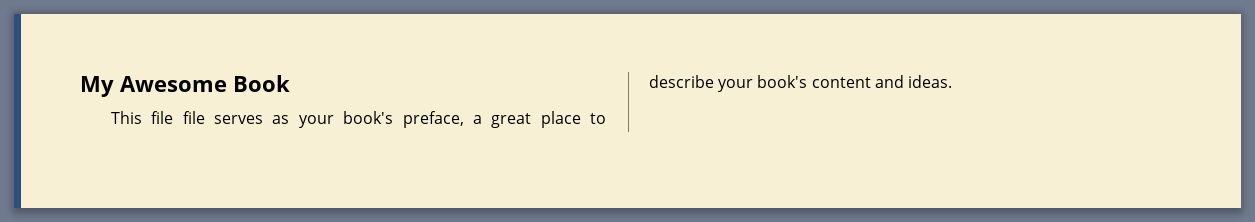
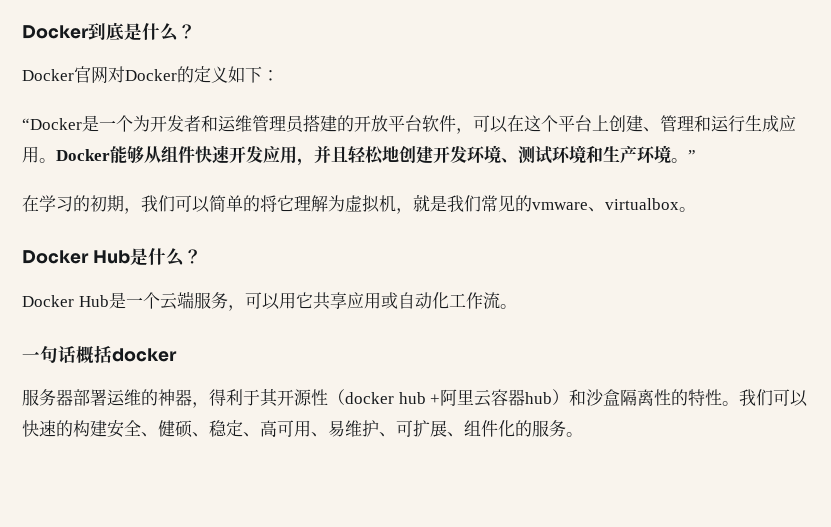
- My Awesome Book
- This file file serves as your book's preface, a great place to describe your book's content and ideas.
+ Docker到底是什么？
+ Docker官网对Docker的定义如下：
+ “Docker是一个为开发者和运维管理员搭建的开放平台软件，可以在这个平台上创建、管理和运行生成应用。Docker能够从组件快速开发应用，并且轻松地创建开发环境、测试环境和生产环境。”
+ 在学习的初期，我们可以简单的将它理解为虚拟机，就是我们常见的vmware、virtualbox。
+ Docker Hub是什么？
+ Docker Hub是一个云端服务，可以用它共享应用或自动化工作流。
+ 一句话概括docker
+ 服务器部署运维的神器，得利于其开源性（docker hub +阿里云容器hub）和沙盒隔离性的特性。我们可以快速的构建安全、健硕、稳定、高可用、易维护、可扩展、组件化的服务。

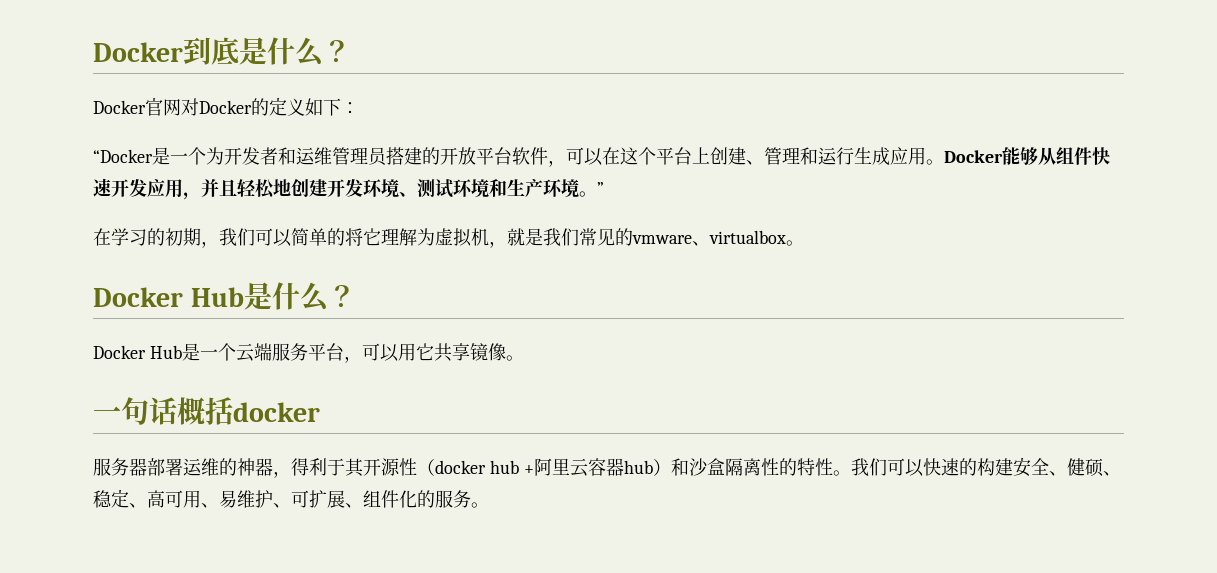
- Docker Hub是一个云端服务，可以用它共享应用或自动化工作流。
+ Docker Hub是一个云端服务平台，可以用它共享镜像。

